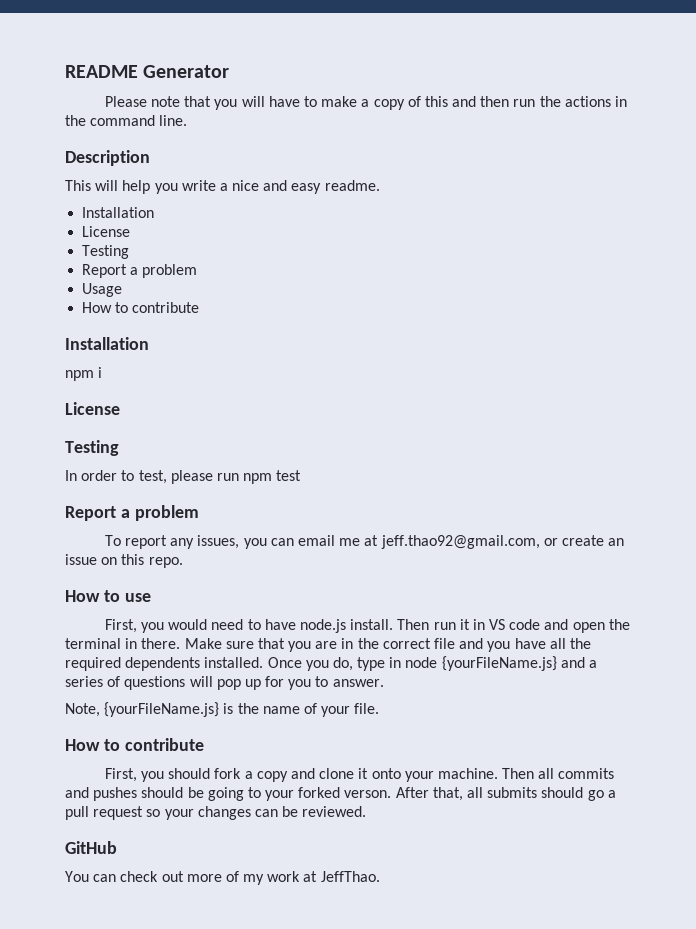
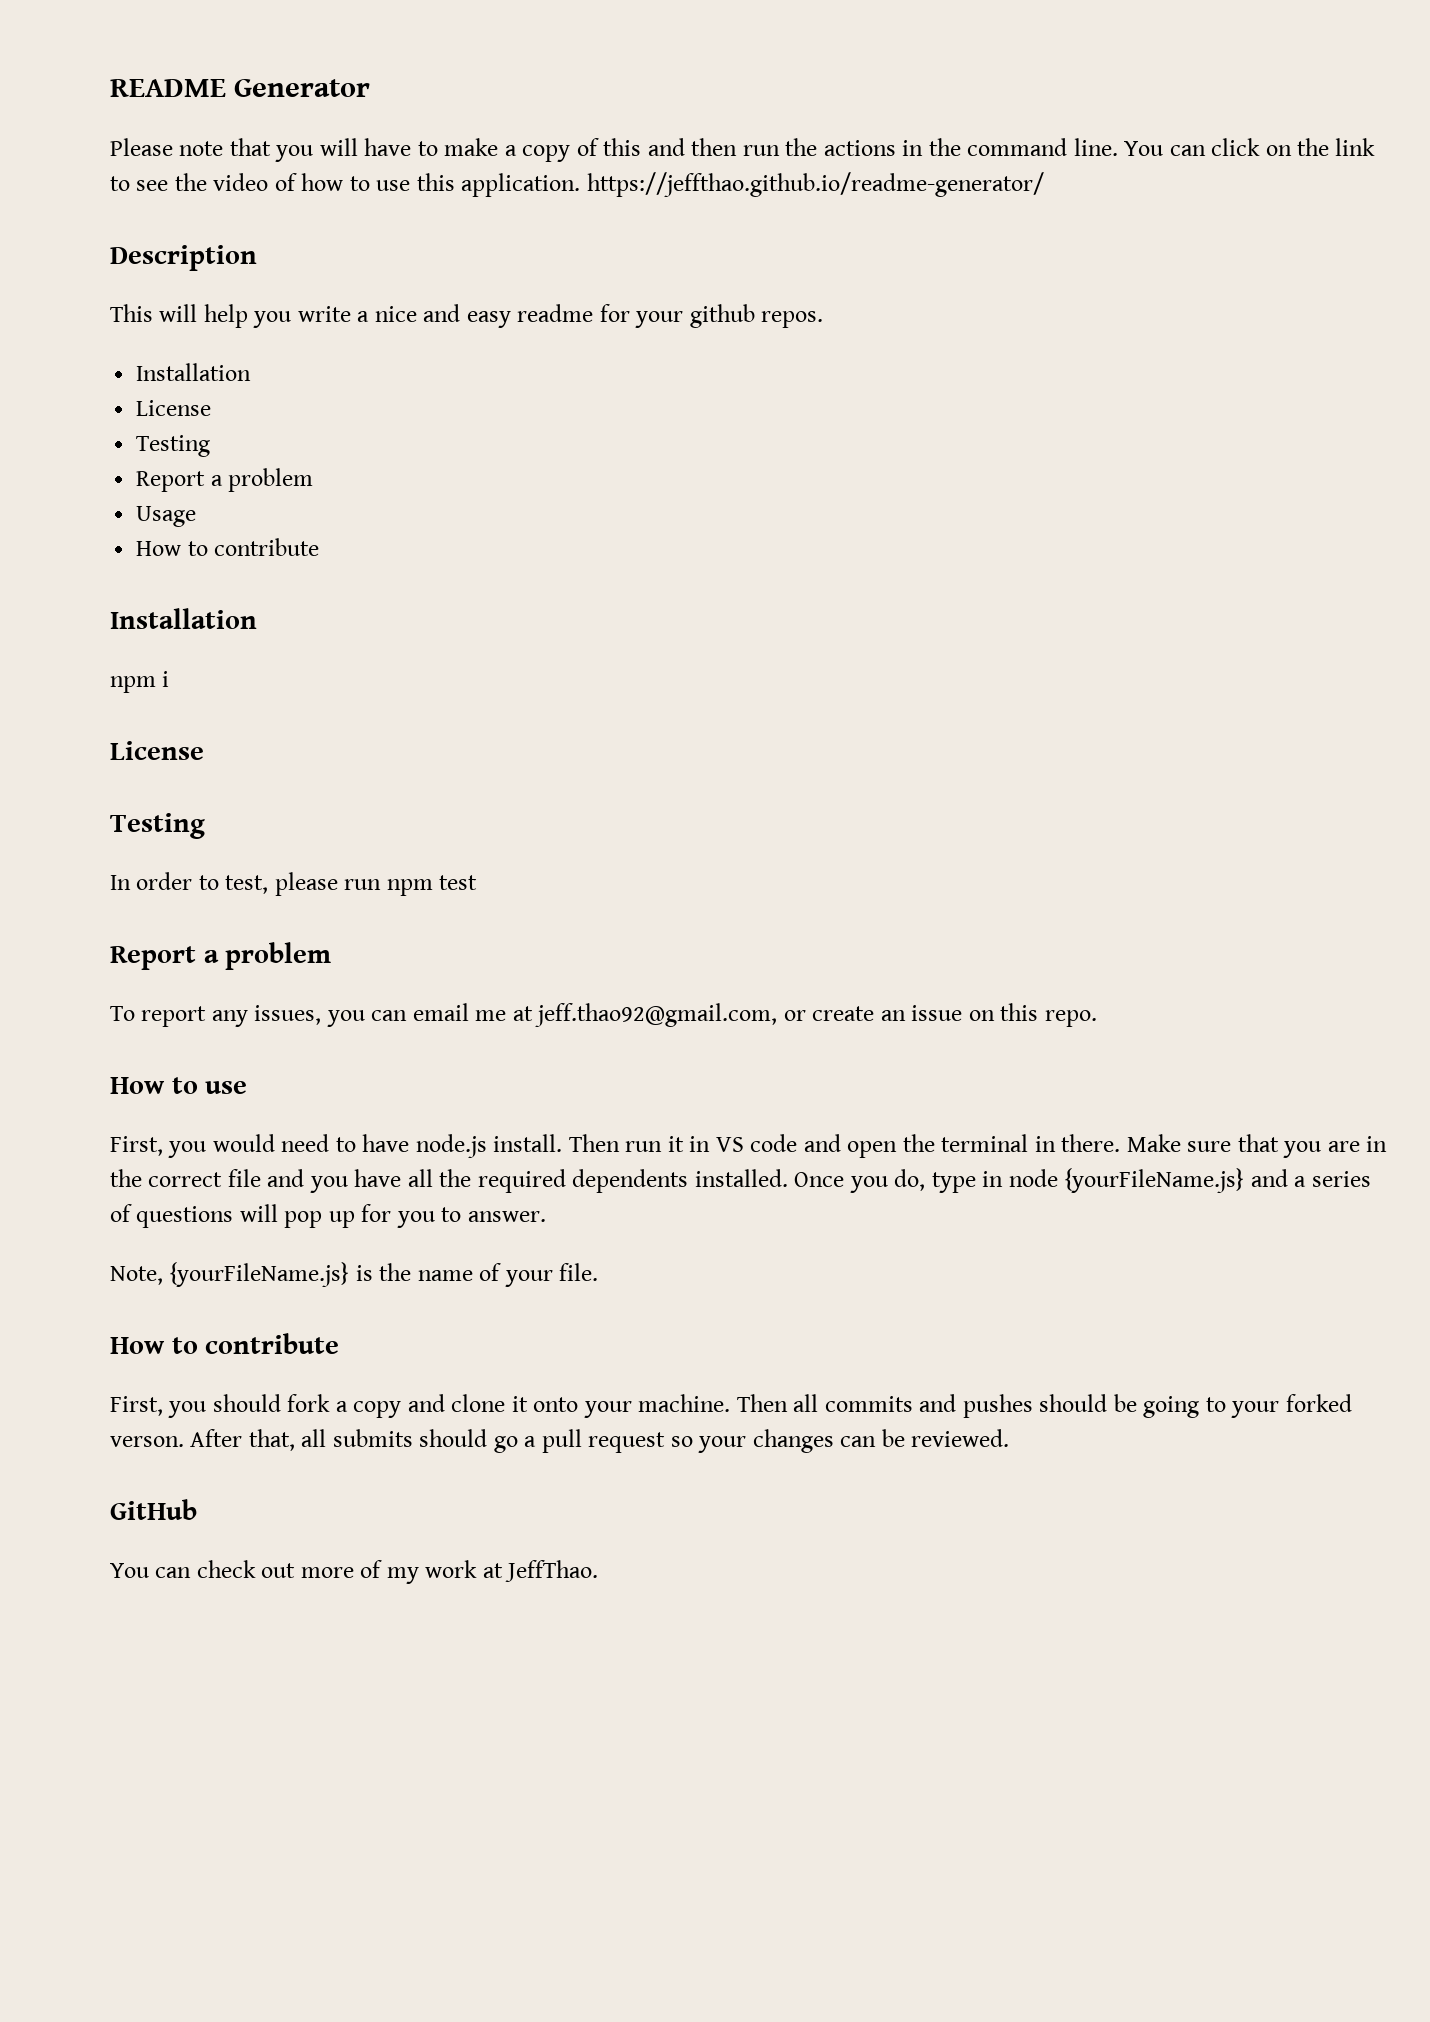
+ You can click on the link to see the video of how to use this application. https://jeffthao.github.io/readme-generator/
- This will help you write a nice and easy readme.
+ This will help you write a nice and easy readme for your github repos.

